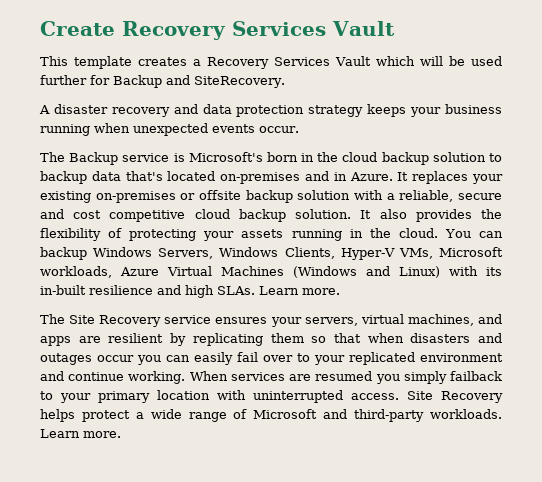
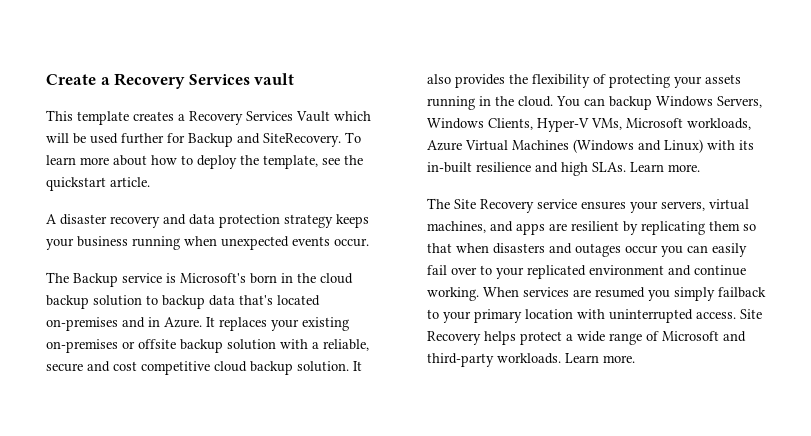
- Create Recovery Services Vault
+ Create a Recovery Services vault
+ To learn more about how to deploy the template, see the quickstart article.

